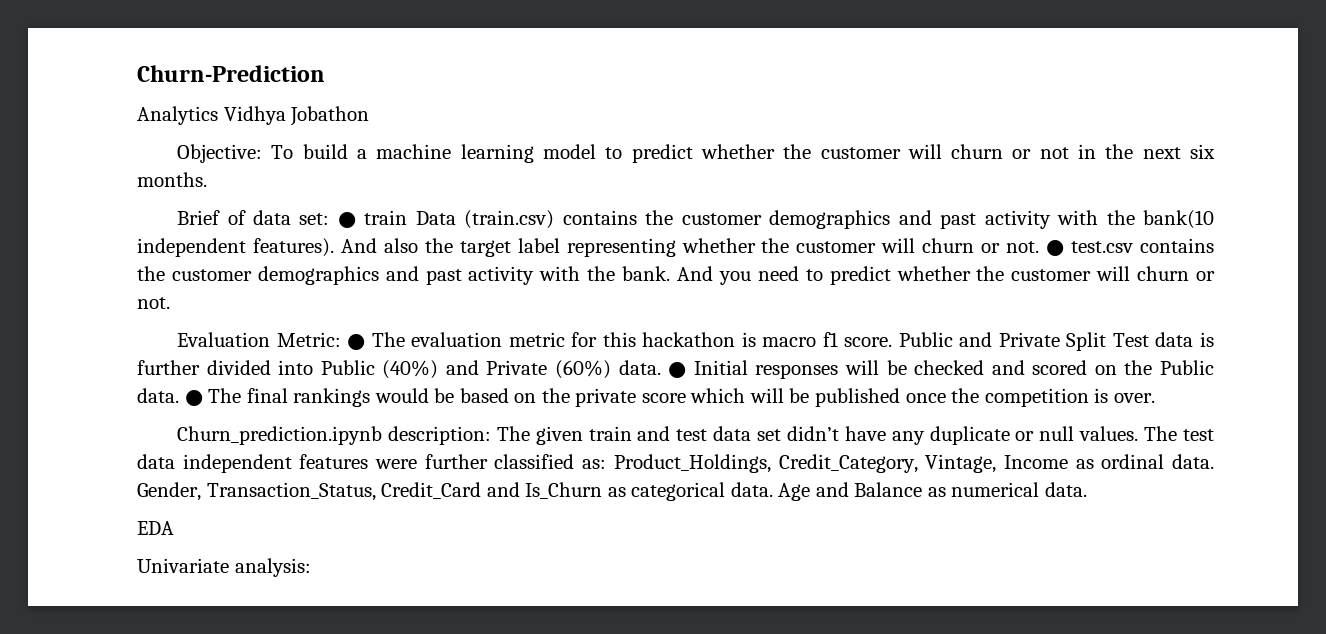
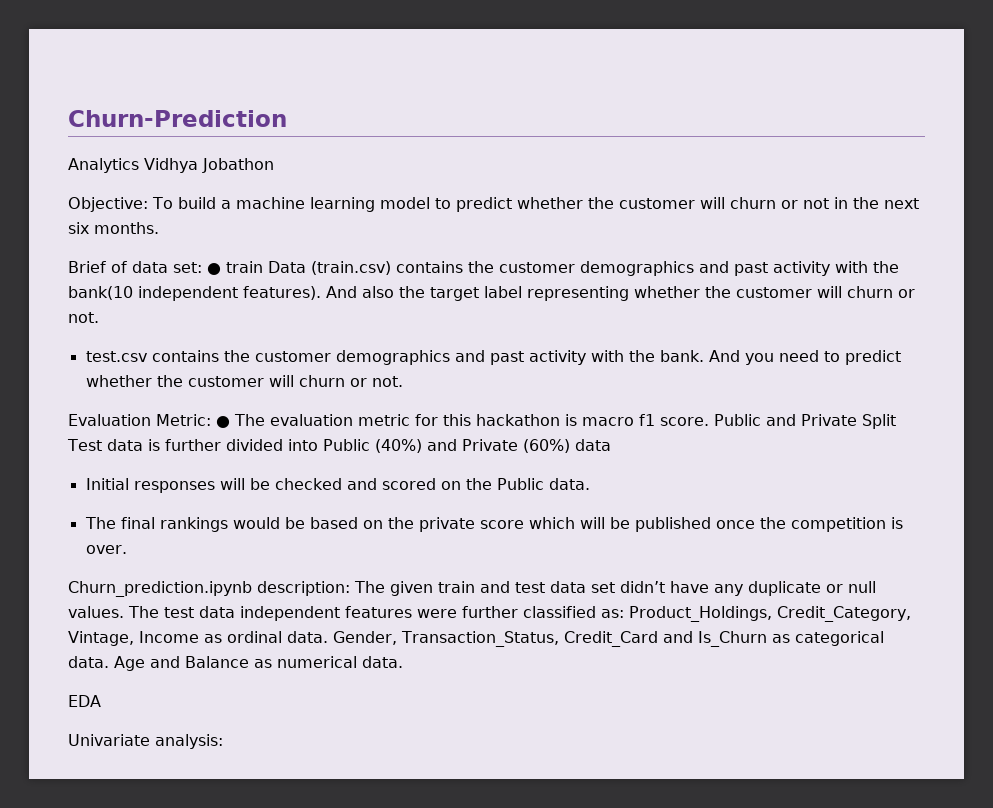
- And also the target label representing whether the customer will churn or not. ● test.csv contains the customer demographics and past activity with the bank.
+ And also the target label representing whether the customer will churn or not.
+ test.csv contains the customer demographics and past activity with the bank.
- Public and Private Split Test data is further divided into Public (40%) and Private (60%) data. ● Initial responses will be checked and scored on the Public data. ● The final rankings would be based on the private score which will be published once the competition is over.
+ Public and Private Split Test data is further divided into Public (40%) and Private (60%) data
+ Initial responses will be checked and scored on the Public data.
+ The final rankings would be based on the private score which will be published once the competition is over.

